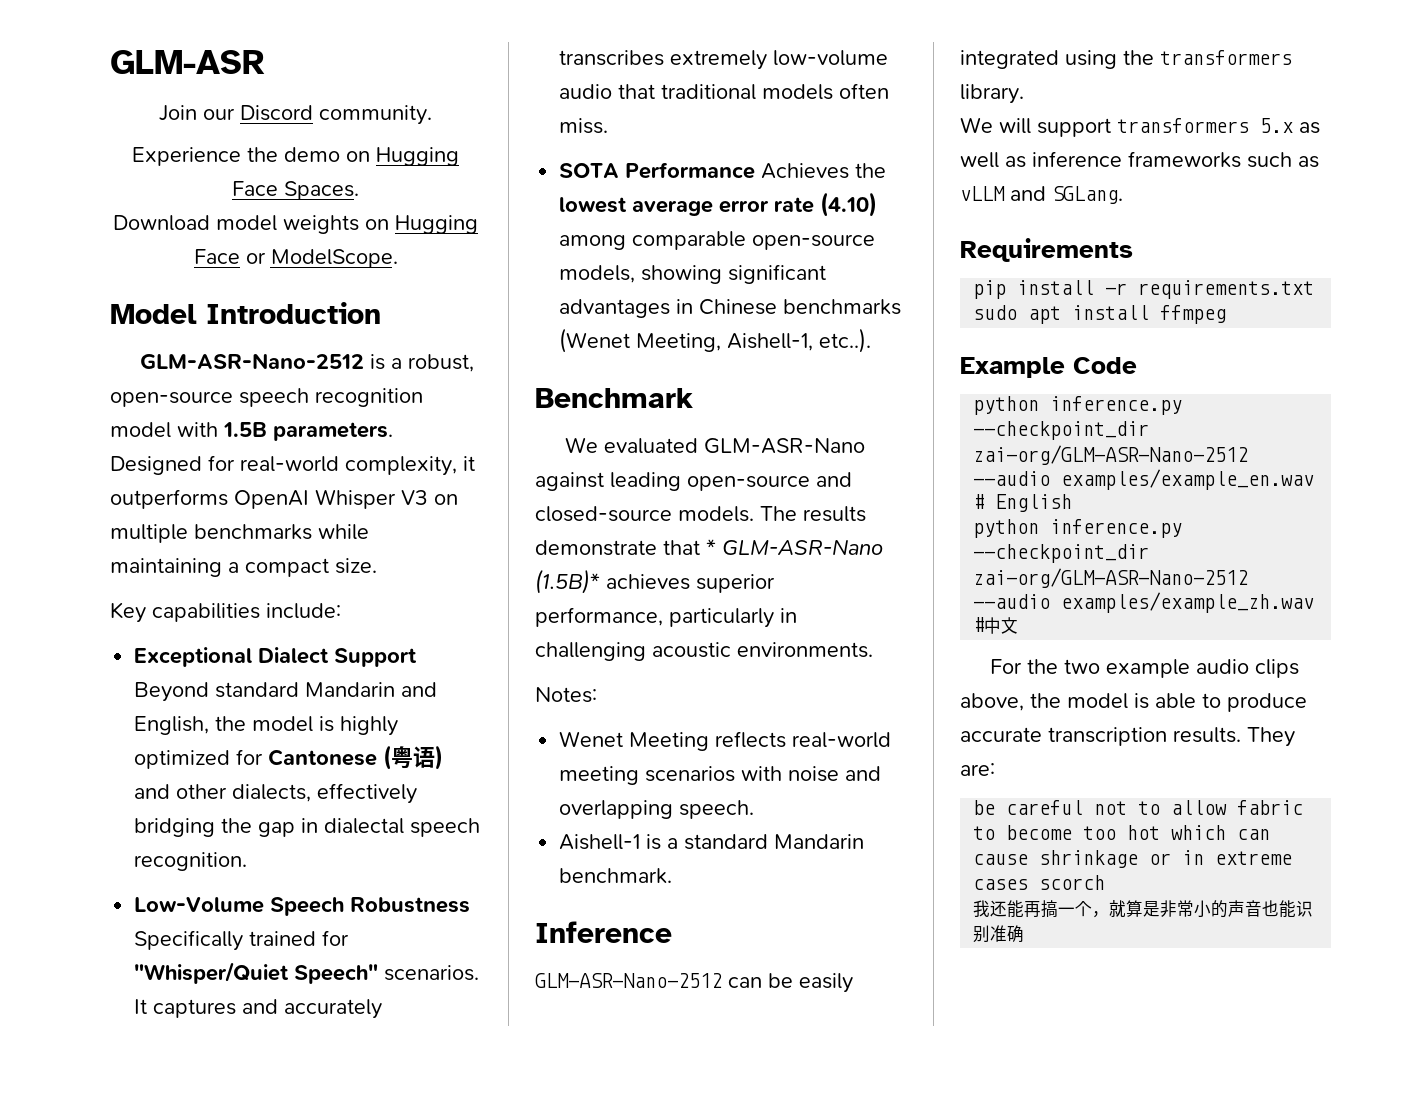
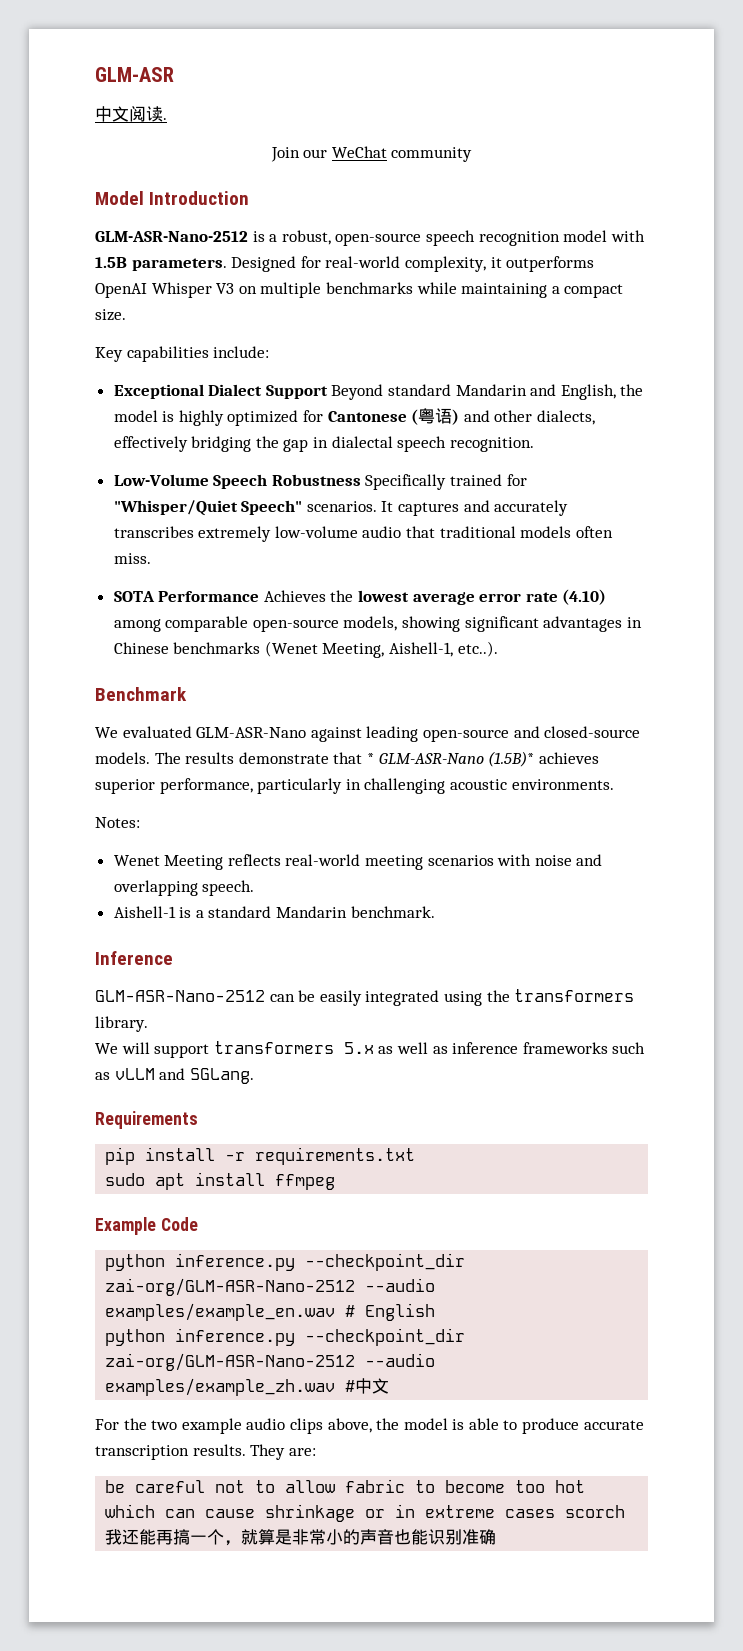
+ 中文阅读.
- Join our Discord community.
- Experience the demo on Hugging Face Spaces.
- Download model weights on Hugging Face or ModelScope.
+ Join our WeChat community

